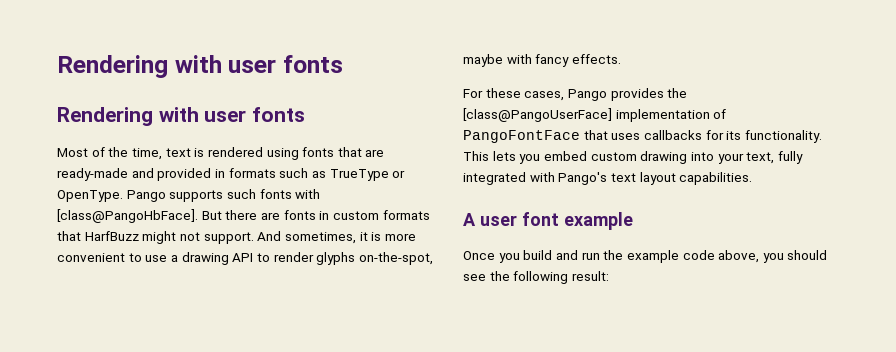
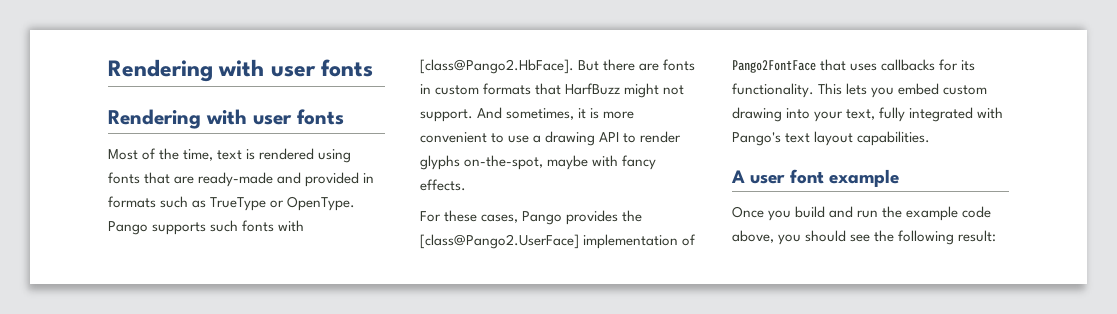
- Pango supports such fonts with [class@PangoHbFace]. But there are fonts in custom formats that HarfBuzz might not support.
+ Pango supports such fonts with [class@Pango2.HbFace]. But there are fonts in custom formats that HarfBuzz might not support.
- For these cases, Pango provides the [class@PangoUserFace] implementation of PangoFontFace that uses callbacks for its functionality.
+ For these cases, Pango provides the [class@Pango2.UserFace] implementation of Pango2FontFace that uses callbacks for its functionality.

